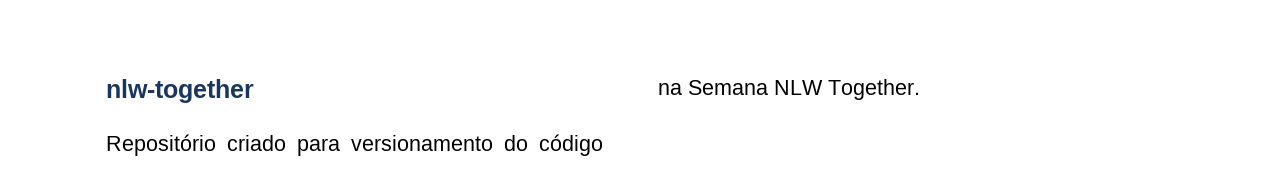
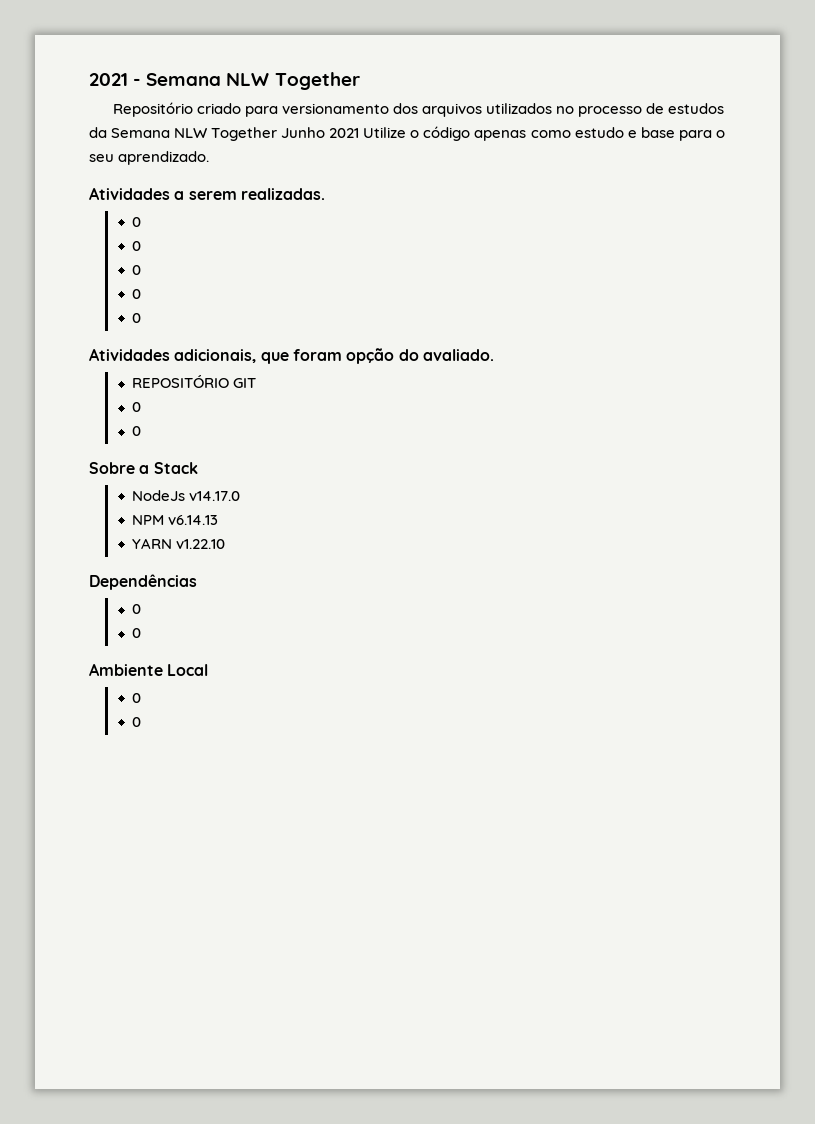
- nlw-together
+ 2021 - Semana NLW Together
- Repositório criado para versionamento do código na Semana NLW Together.
+ Repositório criado para versionamento dos arquivos utilizados no processo de estudos da Semana NLW Together Junho 2021 Utilize o código apenas como estudo e base para o seu aprendizado.
+ Atividades a serem realizadas.
+ 0
+ 0
+ 0
+ 0
+ 0
+ Atividades adicionais, que foram opção do avaliado.
+ REPOSITÓRIO GIT
+ 0
+ 0
+ Sobre a Stack
+ NodeJs v14.17.0
+ NPM v6.14.13
+ YARN v1.22.10
+ Dependências
+ 0
+ 0
+ Ambiente Local
+ 0
+ 0

